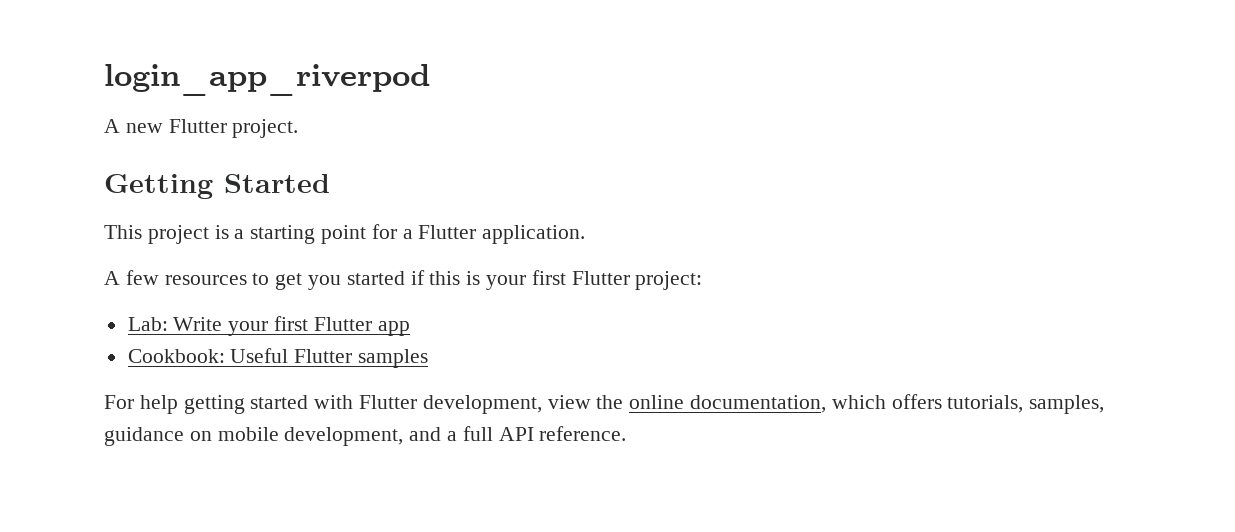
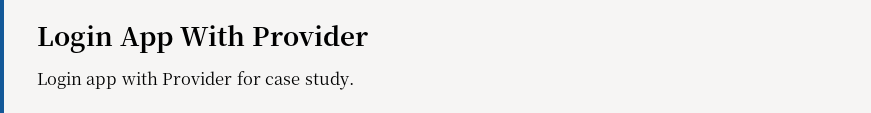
- login_app_riverpod
- A new Flutter project.
- Getting Started
- This project is a starting point for a Flutter application.
- A few resources to get you started if this is your first Flutter project:
- Lab: Write your first Flutter app
- Cookbook: Useful Flutter samples
- For help getting started with Flutter development, view the online documentation, which offers tutorials, samples, guidance on mobile development, and a full API reference.
+ Login App With Provider
+ Login app with Provider for case study.

